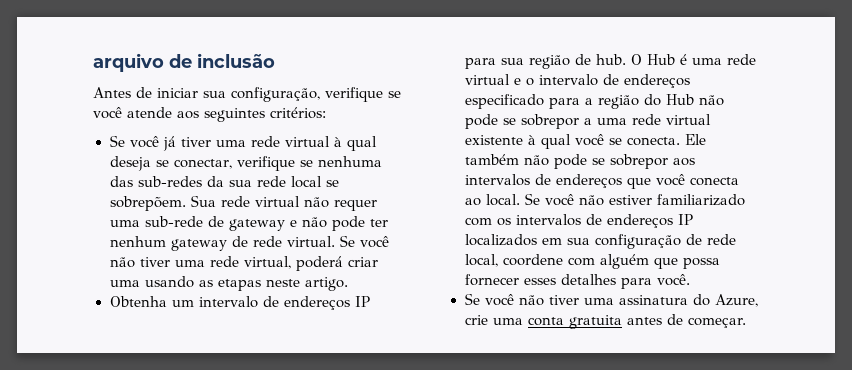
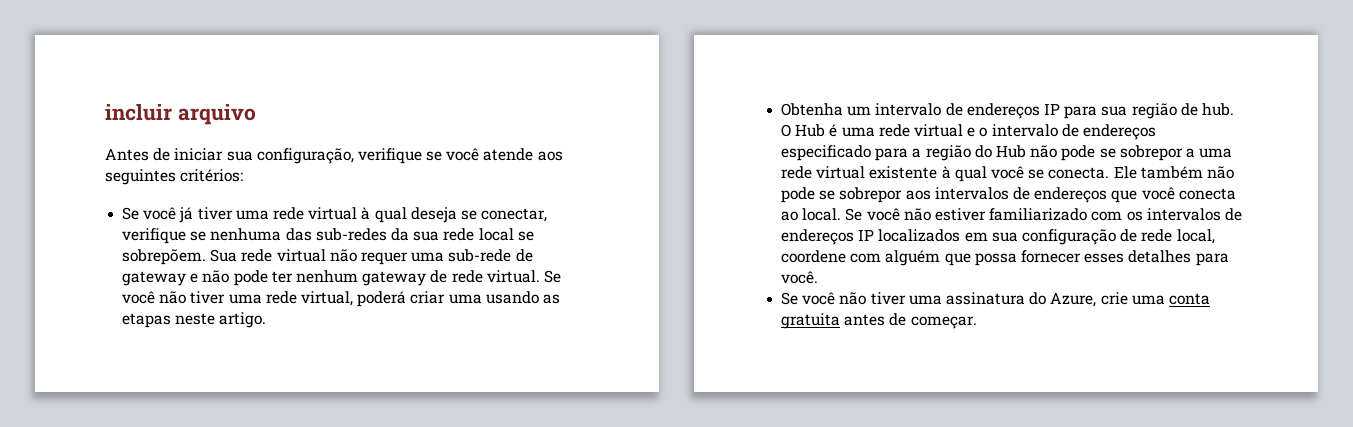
- arquivo de inclusão
+ incluir arquivo

